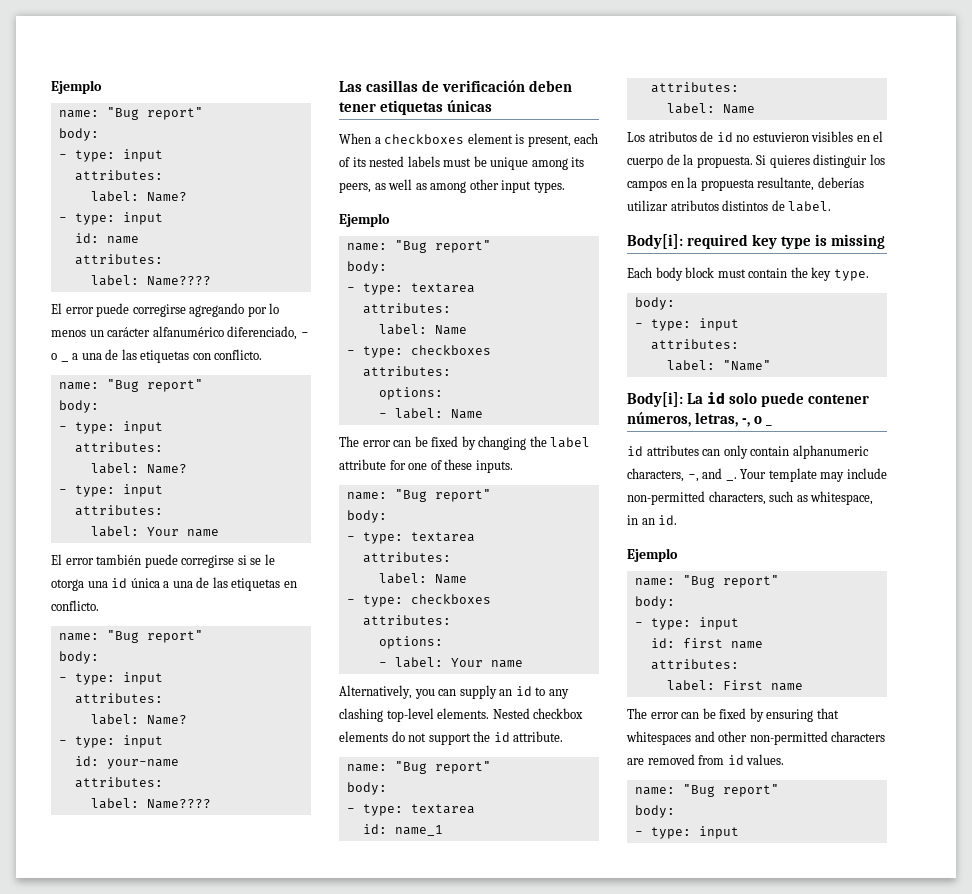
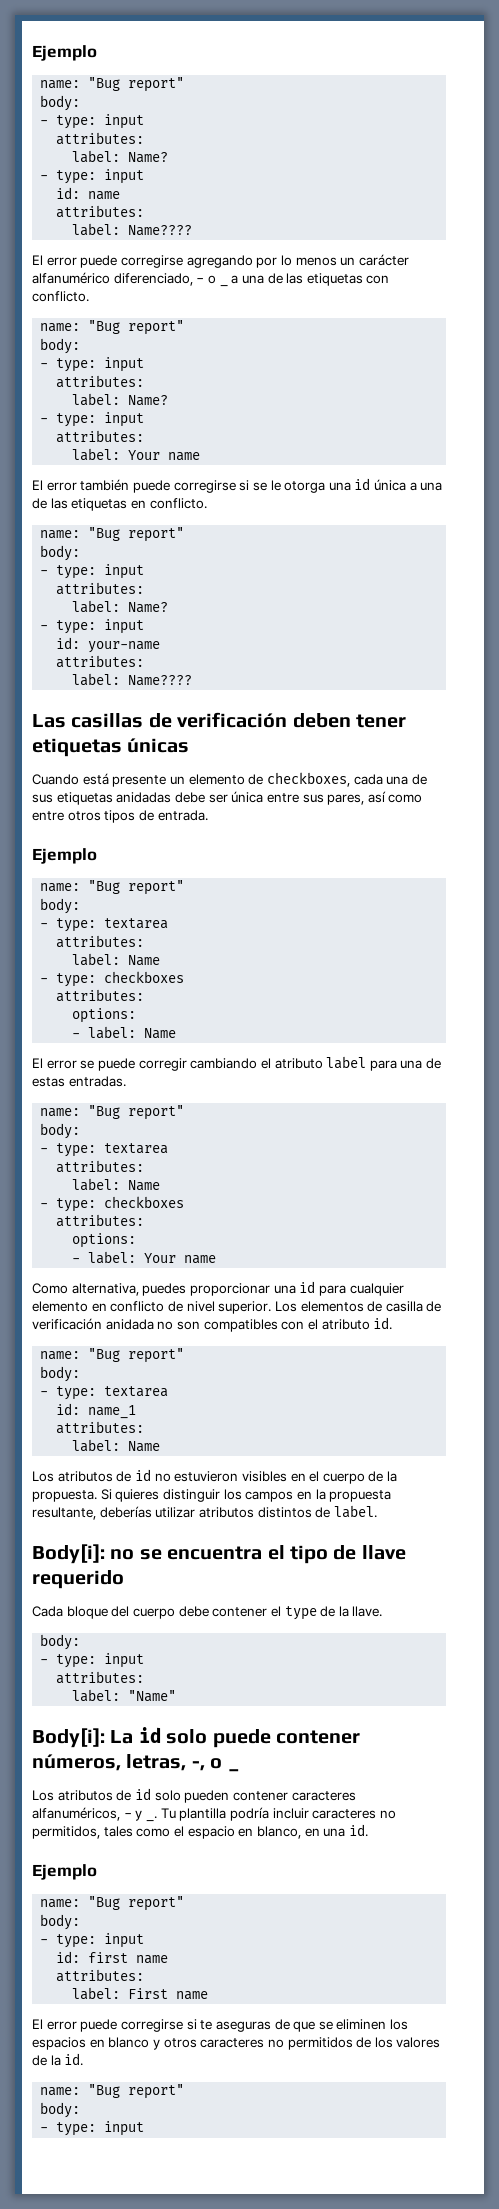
- When a checkboxes element is present, each of its nested labels must be unique among its peers, as well as among other input types.
+ Cuando está presente un elemento de checkboxes, cada una de sus etiquetas anidadas debe ser única entre sus pares, así como entre otros tipos de entrada.
- The error can be fixed by changing the label attribute for one of these inputs.
+ El error se puede corregir cambiando el atributo label para una de estas entradas.
- Alternatively, you can supply an id to any clashing top-level elements. Nested checkbox elements do not support the id attribute.
+ Como alternativa, puedes proporcionar una id para cualquier elemento en conflicto de nivel superior. Los elementos de casilla de verificación anidada no son compatibles con el atributo id.
- Body[i]: required key type is missing
- Each body block must contain the key type.
+ Body[i]: no se encuentra el tipo de llave requerido
+ Cada bloque del cuerpo debe contener el type de la llave.
- id attributes can only contain alphanumeric characters, -, and _. Your template may include non-permitted characters, such as whitespace, in an id.
+ Los atributos de id solo pueden contener caracteres alfanuméricos, - y _. Tu plantilla podría incluir caracteres no permitidos, tales como el espacio en blanco, en una id.
- The error can be fixed by ensuring that whitespaces and other non-permitted characters are removed from id values.
+ El error puede corregirse si te aseguras de que se eliminen los espacios en blanco y otros caracteres no permitidos de los valores de la id.

